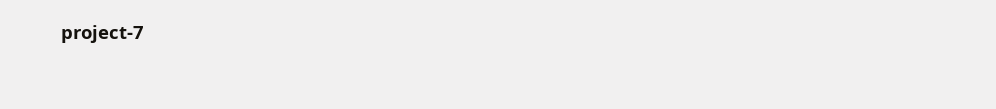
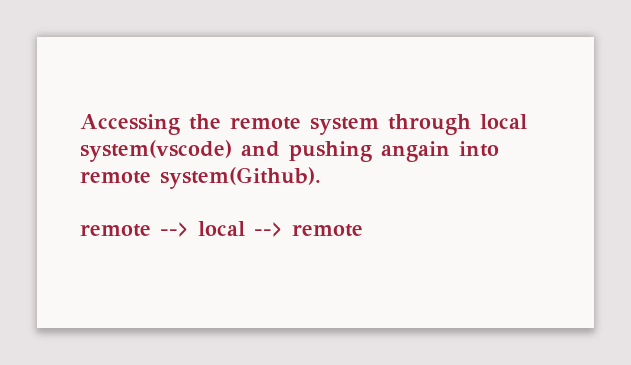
- project-7
+ Accessing the remote system through local system(vscode) and pushing angain into remote system(Github).
+ remote --> local --> remote

